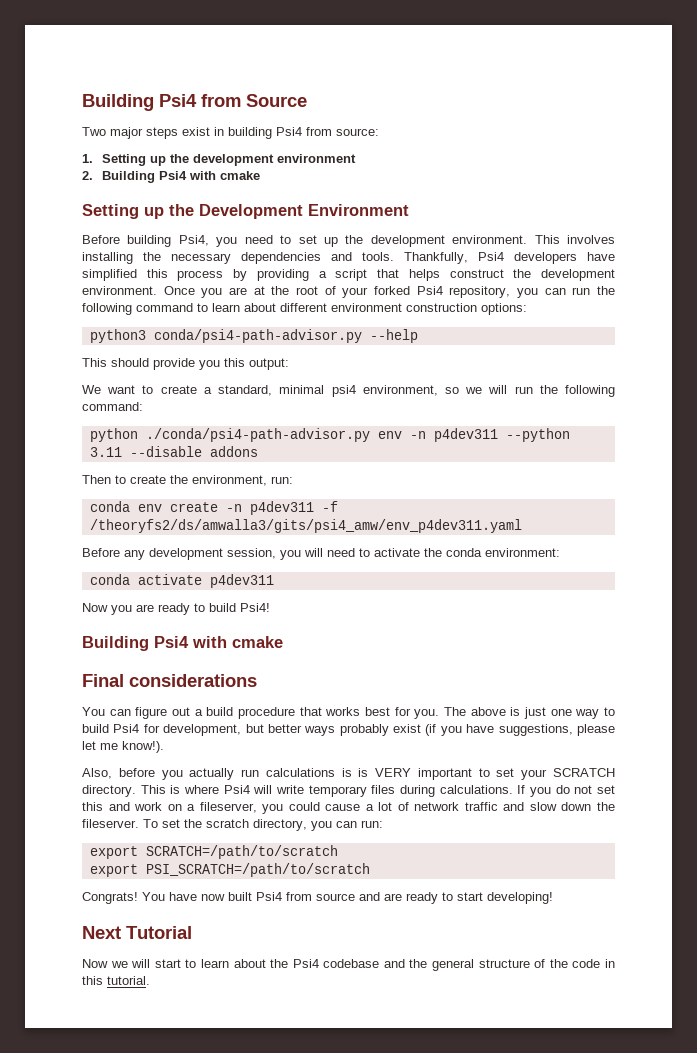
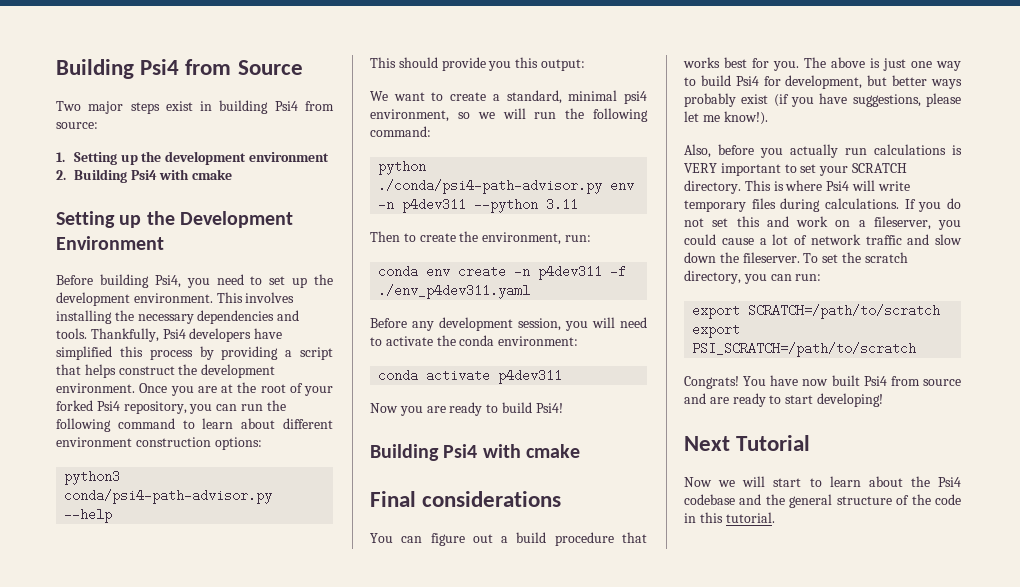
- python ./conda/psi4-path-advisor.py env -n p4dev311 --python 3.11 --disable addons
+ python ./conda/psi4-path-advisor.py env -n p4dev311 --python 3.11
- conda env create -n p4dev311 -f /theoryfs2/ds/amwalla3/gits/psi4_amw/env_p4dev311.yaml
+ conda env create -n p4dev311 -f ./env_p4dev311.yaml
- Also, before you actually run calculations is is VERY important to set your SCRATCH directory.
+ Also, before you actually run calculations is VERY important to set your SCRATCH directory.

